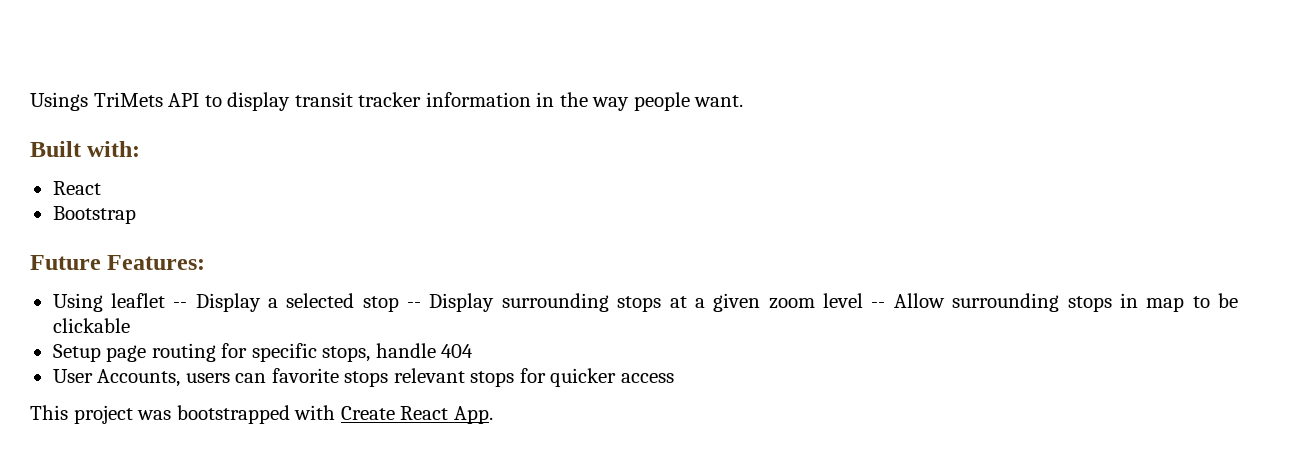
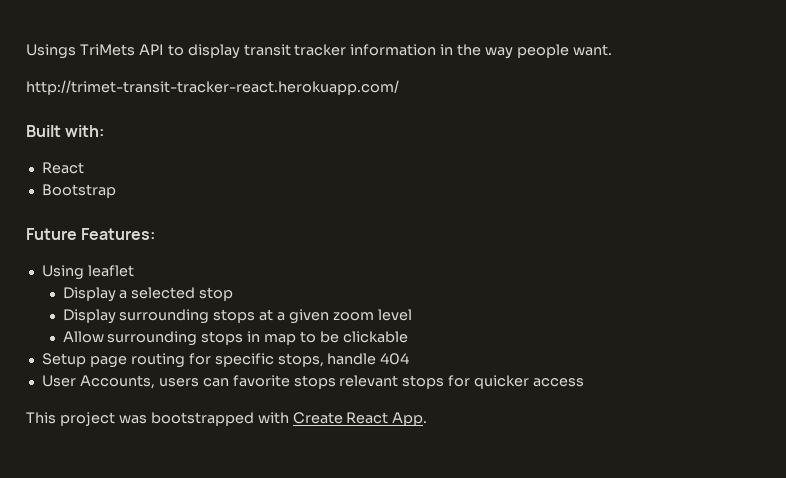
+ http://trimet-transit-tracker-react.herokuapp.com/
- Using leaflet -- Display a selected stop -- Display surrounding stops at a given zoom level -- Allow surrounding stops in map to be clickable
+ Using leaflet
+ Display a selected stop
+ Display surrounding stops at a given zoom level
+ Allow surrounding stops in map to be clickable

